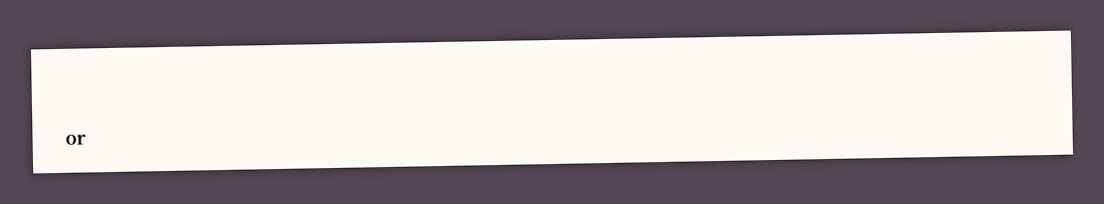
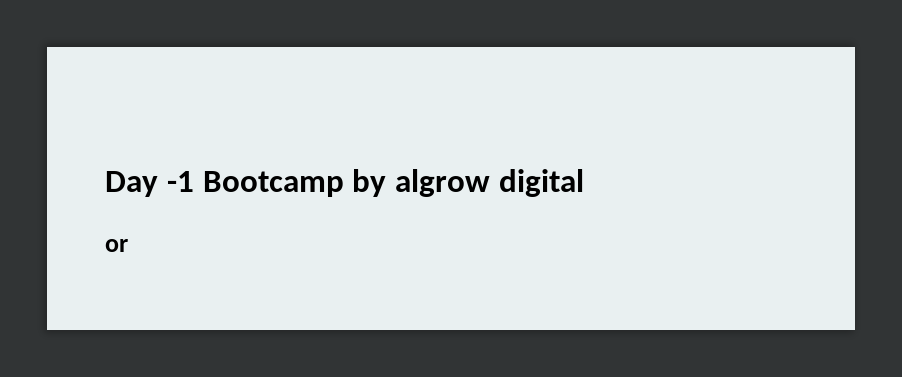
+ Day -1 Bootcamp by algrow digital

